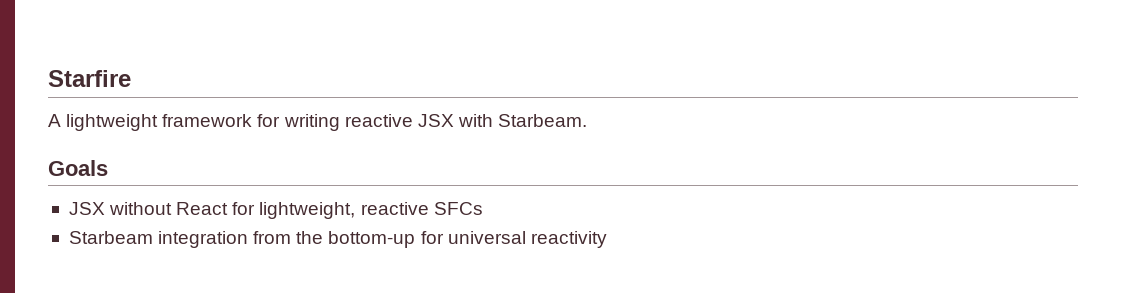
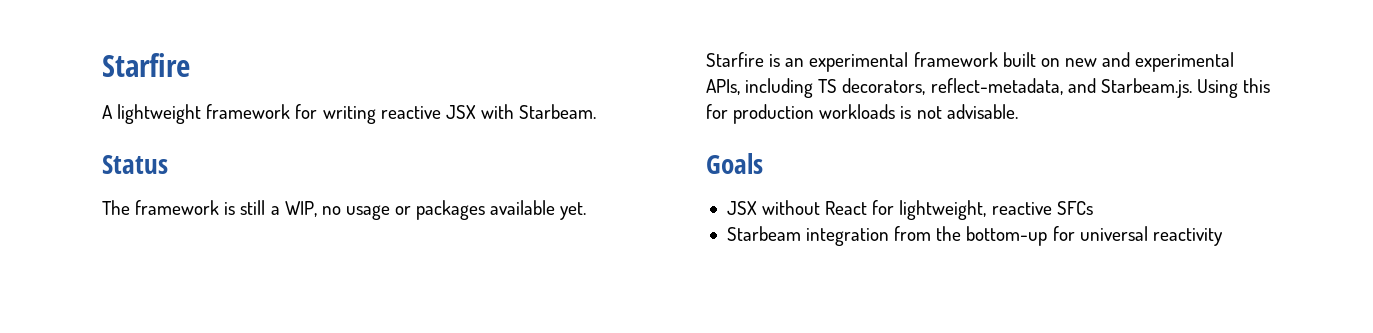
+ Status
+ The framework is still a WIP, no usage or packages available yet.
+ Starfire is an experimental framework built on new and experimental APIs, including TS decorators, reflect-metadata, and Starbeam.js. Using this for production workloads is not advisable.

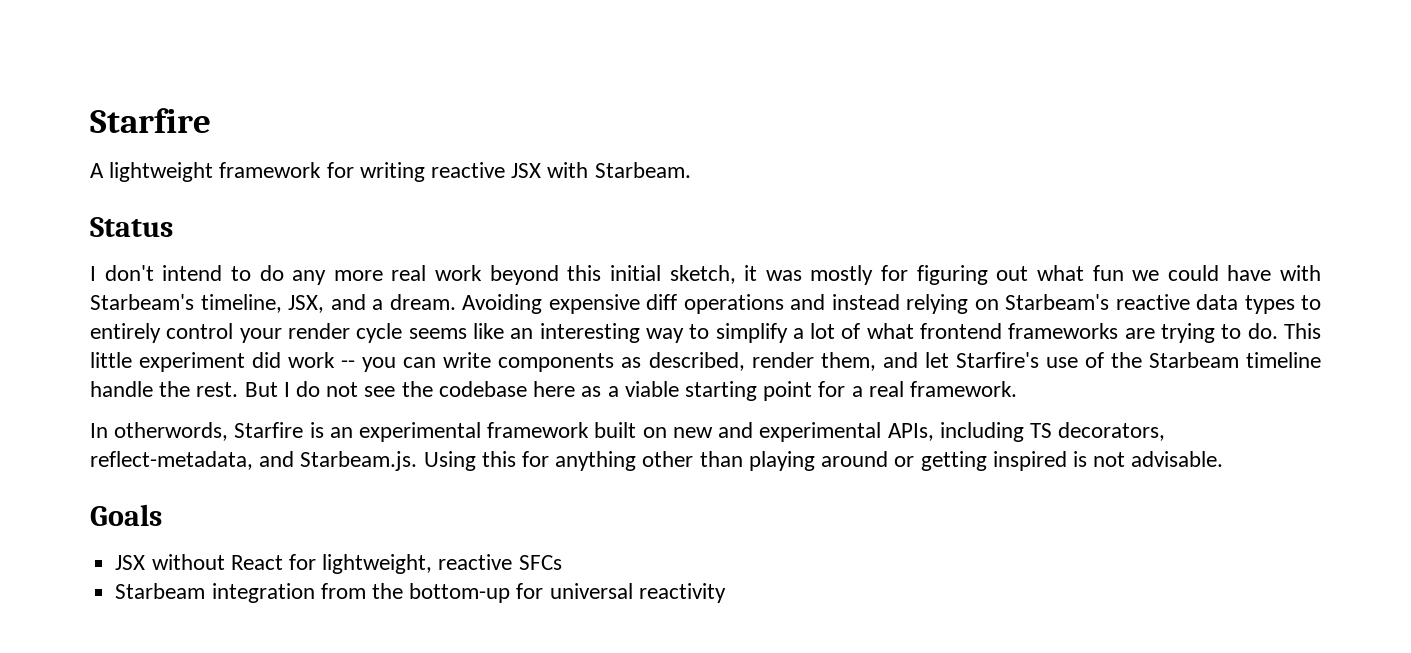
- The framework is still a WIP, no usage or packages available yet.
- Starfire is an experimental framework built on new and experimental APIs, including TS decorators, reflect-metadata, and Starbeam.js. Using this for production workloads is not advisable.
+ I don't intend to do any more real work beyond this initial sketch, it was mostly for figuring out what fun we could have with Starbeam's timeline, JSX, and a dream. Avoiding expensive diff operations and instead relying on Starbeam's reactive data types to entirely control your render cycle seems like an interesting way to simplify a lot of what frontend frameworks are trying to do. This little experiment did work -- you can write components as described, render them, and let Starfire's use of the Starbeam timeline handle the rest. But I do not see the codebase here as a viable starting point for a real framework.
+ In otherwords, Starfire is an experimental framework built on new and experimental APIs, including TS decorators, reflect-metadata, and Starbeam.js. Using this for anything other than playing around or getting inspired is not advisable.

